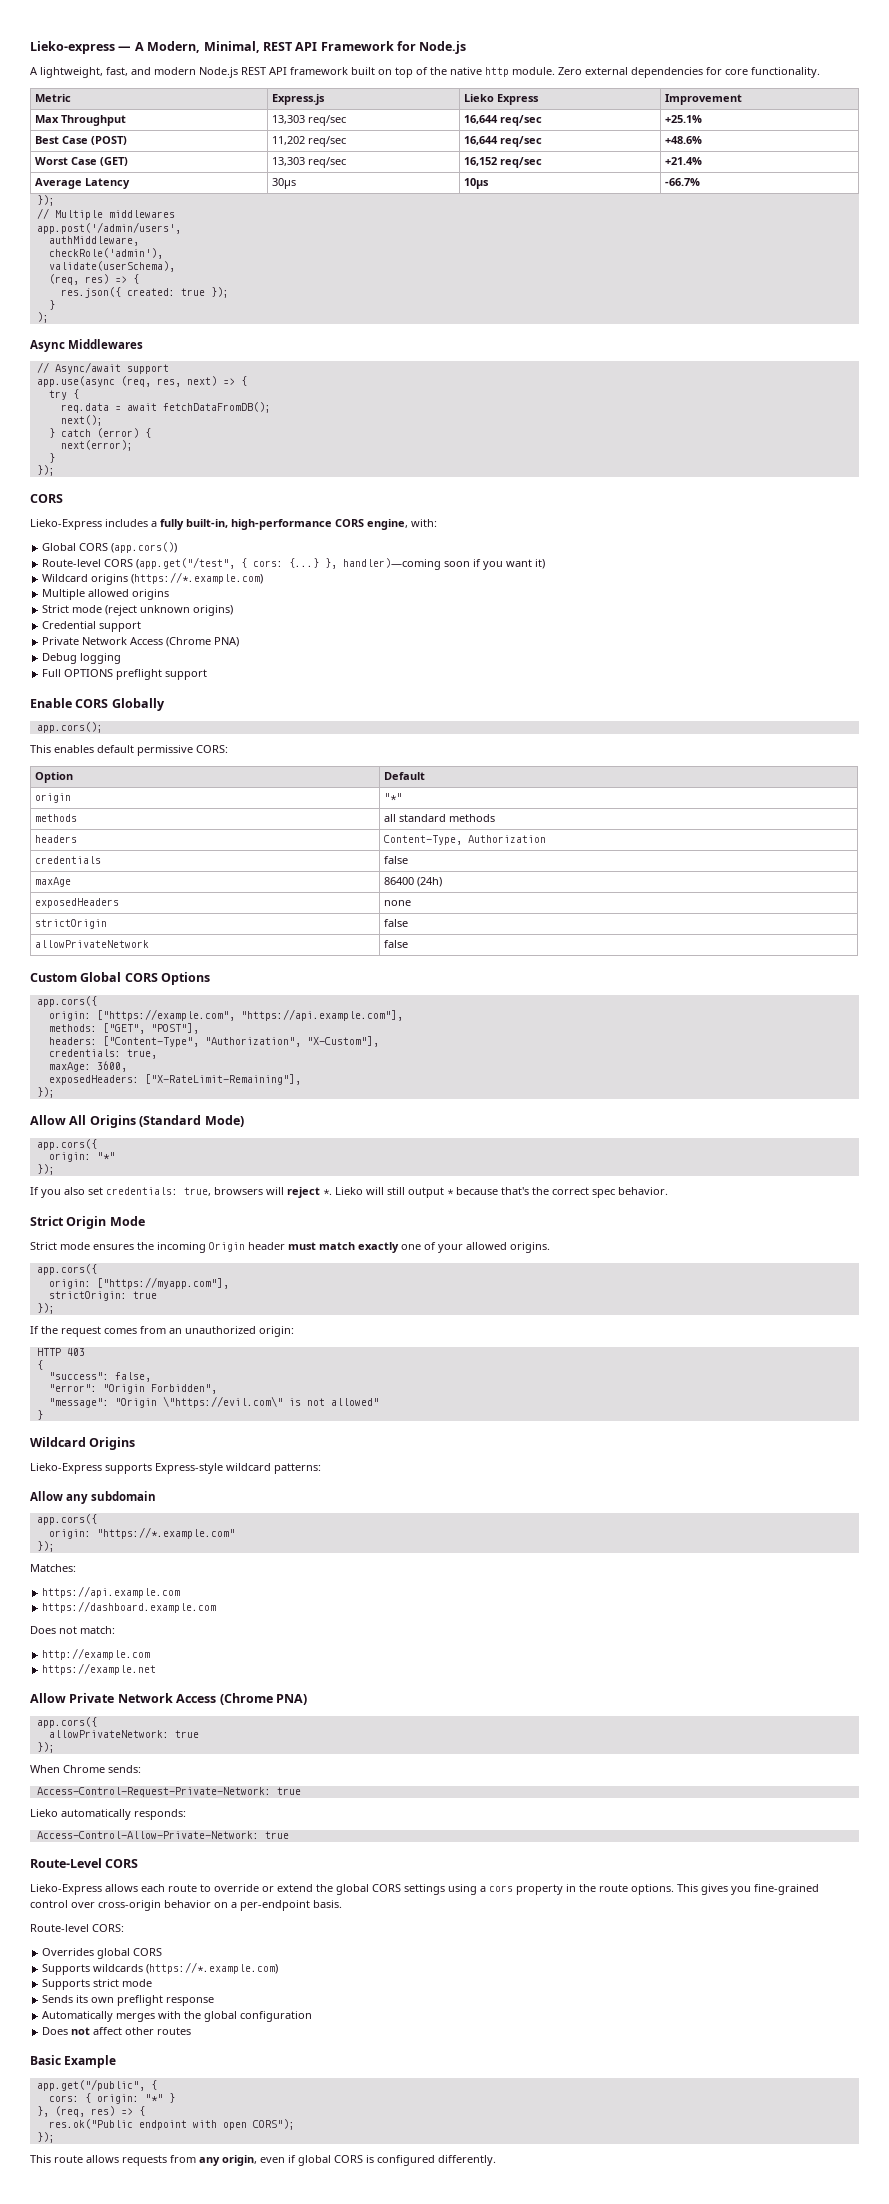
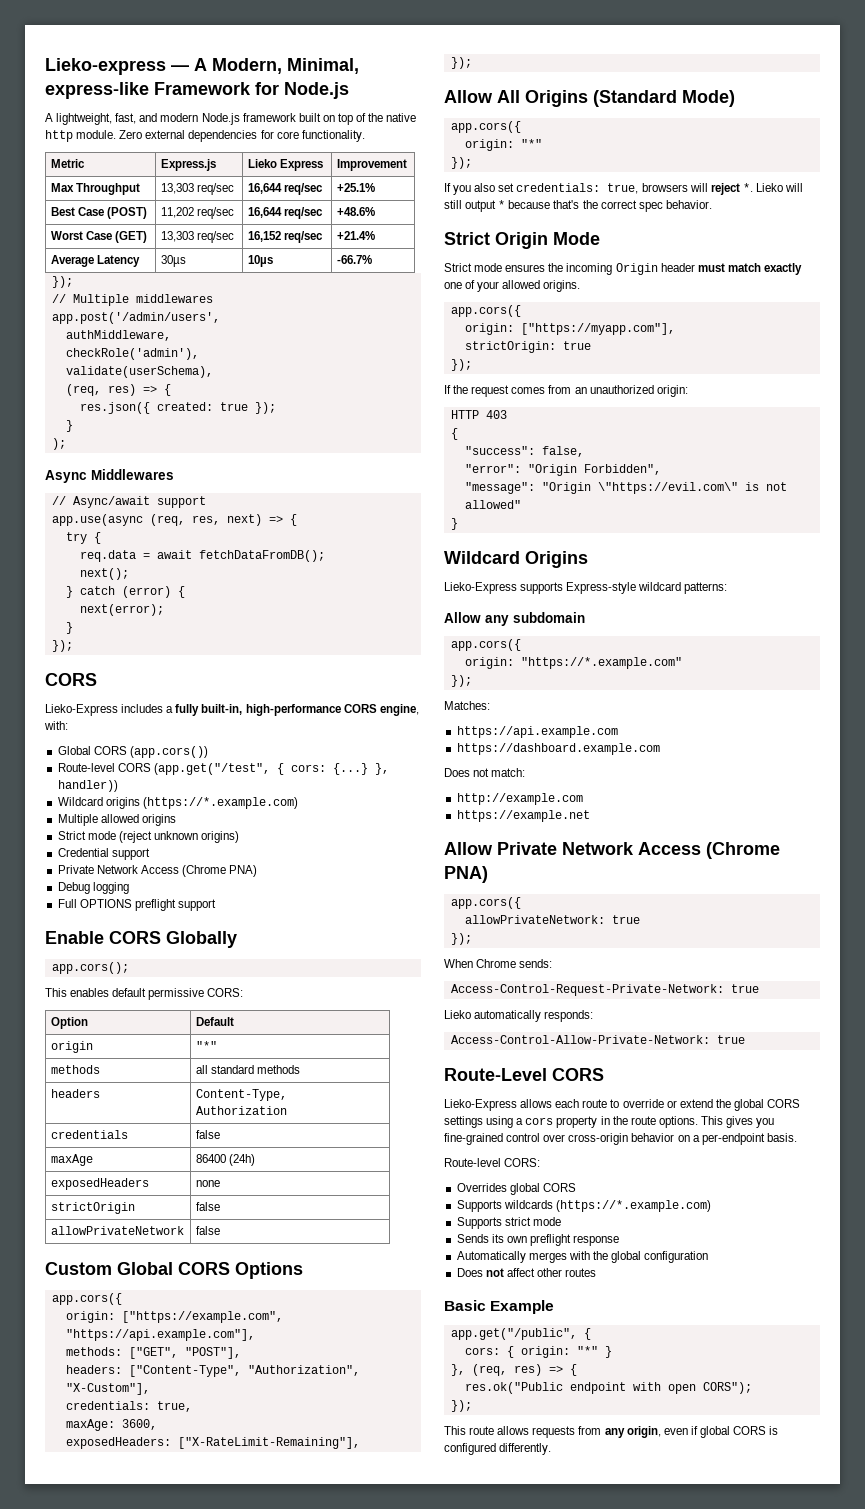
- Lieko-express — A Modern, Minimal, REST API Framework for Node.js
+ Lieko-express — A Modern, Minimal, express-like Framework for Node.js
- A lightweight, fast, and modern Node.js REST API framework built on top of the native http module.
+ A lightweight, fast, and modern Node.js framework built on top of the native http module.
- Route-level CORS (app.get("/test", { cors: {...} }, handler)—coming soon if you want it)
+ Route-level CORS (app.get("/test", { cors: {...} }, handler))

